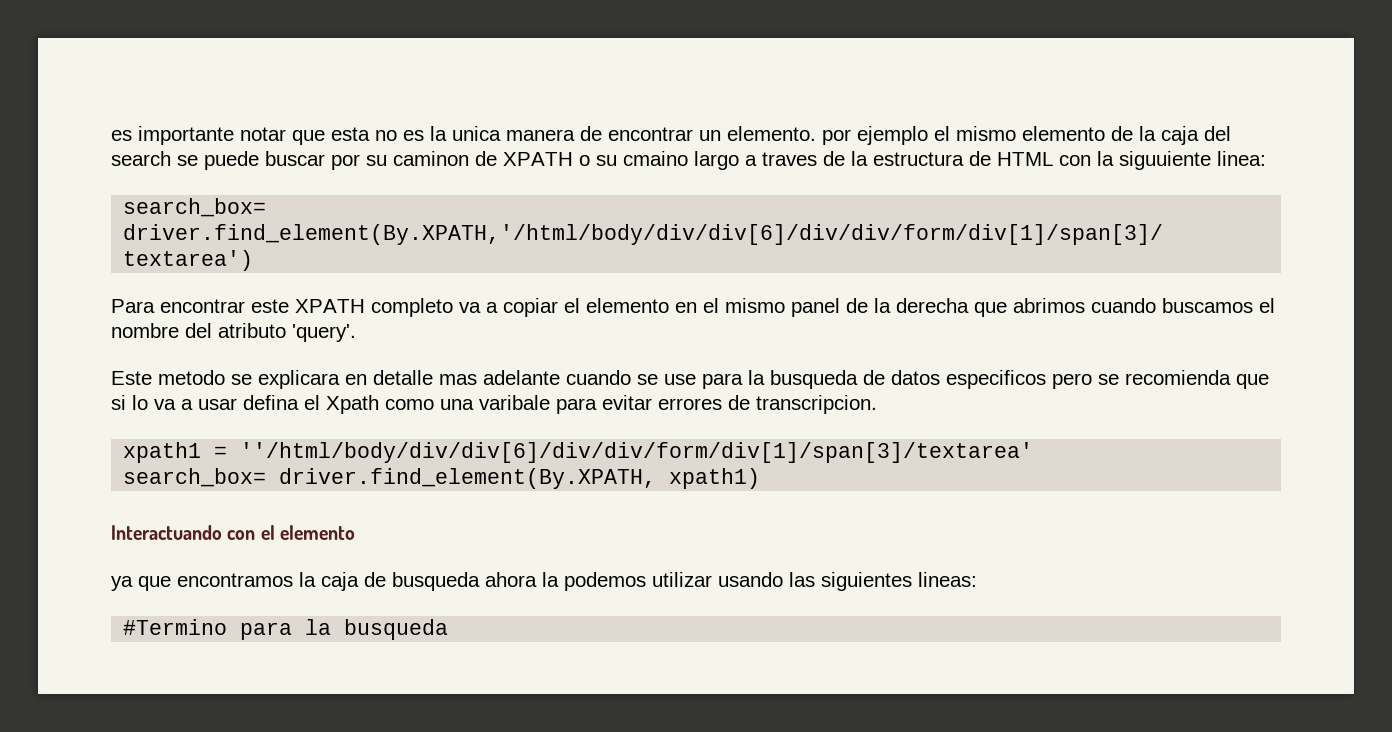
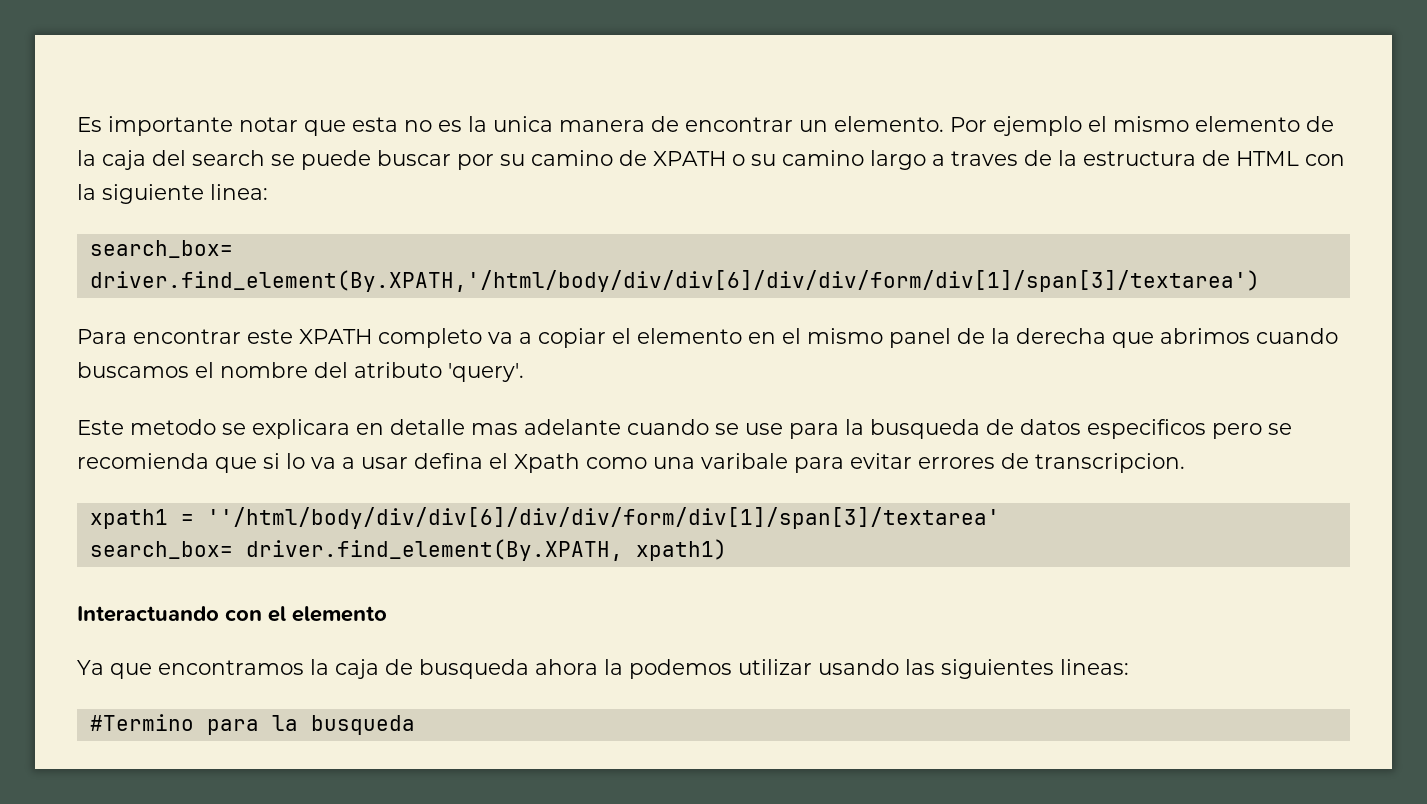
- es importante notar que esta no es la unica manera de encontrar un elemento. por ejemplo el mismo elemento de la caja del search se puede buscar por su caminon de XPATH o su cmaino largo a traves de la estructura de HTML con la siguuiente linea:
+ Es importante notar que esta no es la unica manera de encontrar un elemento. Por ejemplo el mismo elemento de la caja del search se puede buscar por su camino de XPATH o su camino largo a traves de la estructura de HTML con la siguiente linea:
- ya que encontramos la caja de busqueda ahora la podemos utilizar usando las siguientes lineas:
+ Ya que encontramos la caja de busqueda ahora la podemos utilizar usando las siguientes lineas:

